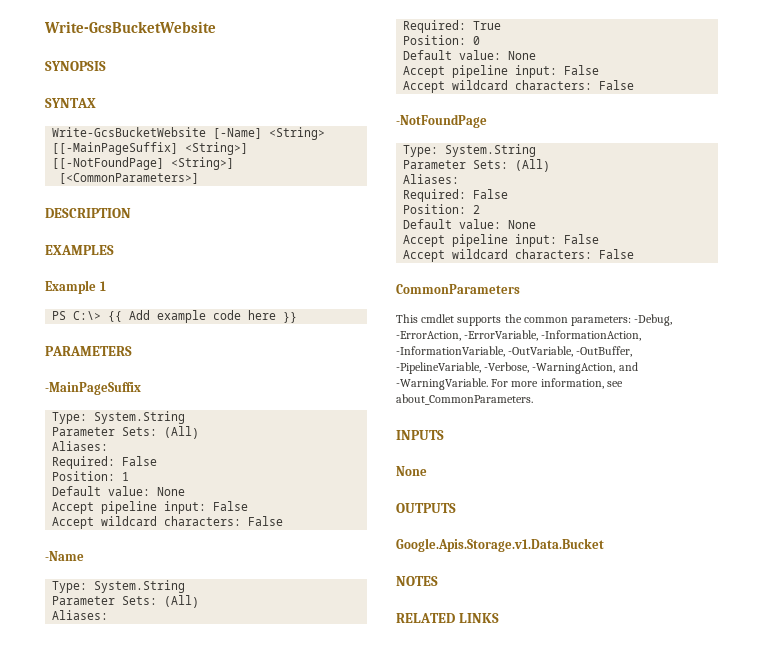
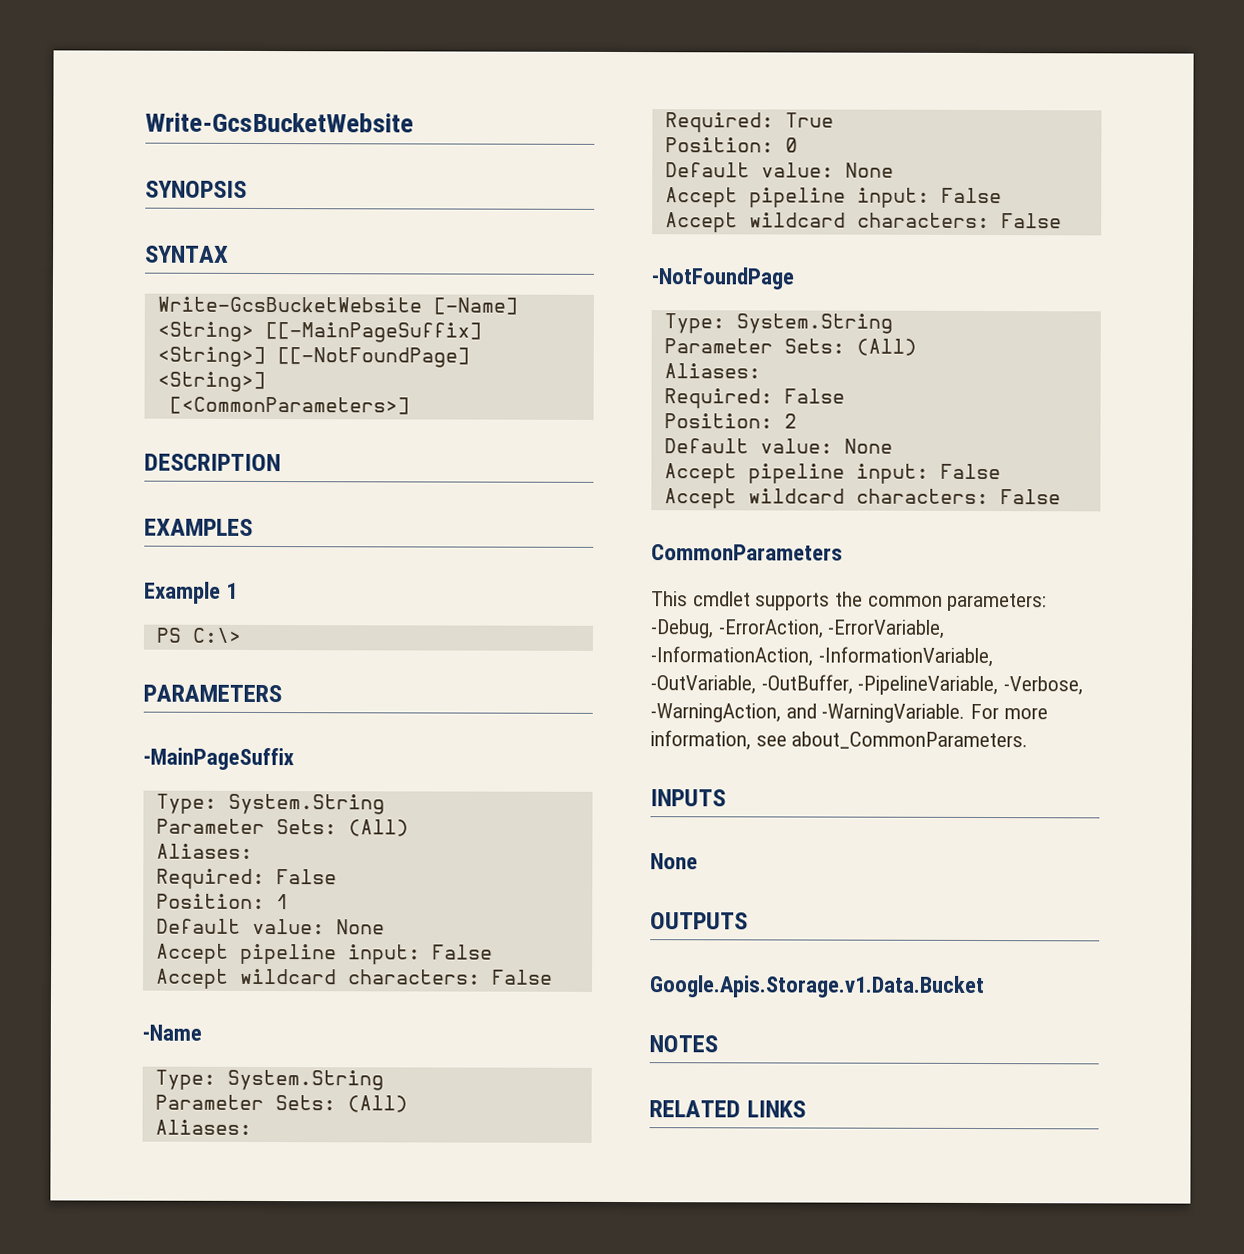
- PS C:\> {{ Add example code here }}
+ PS C:\>

